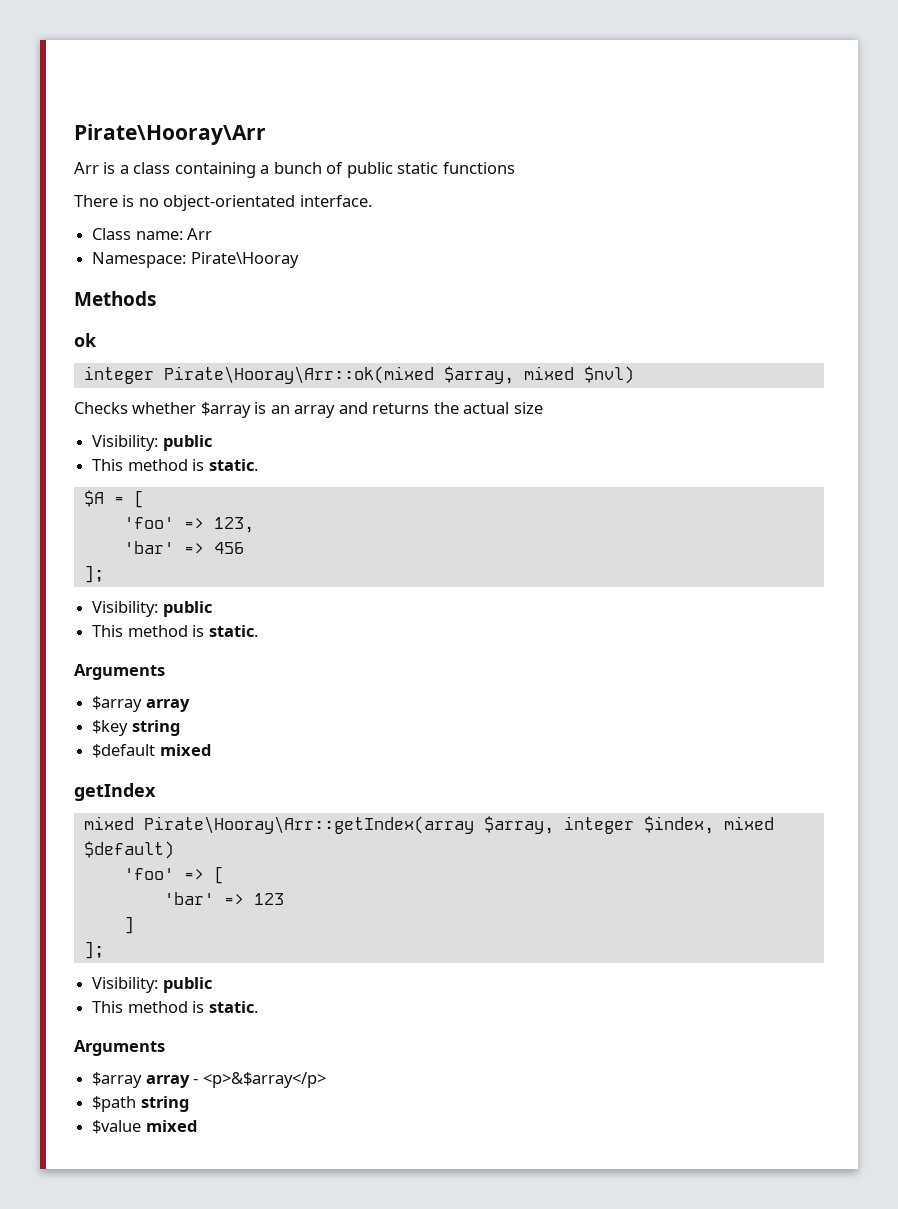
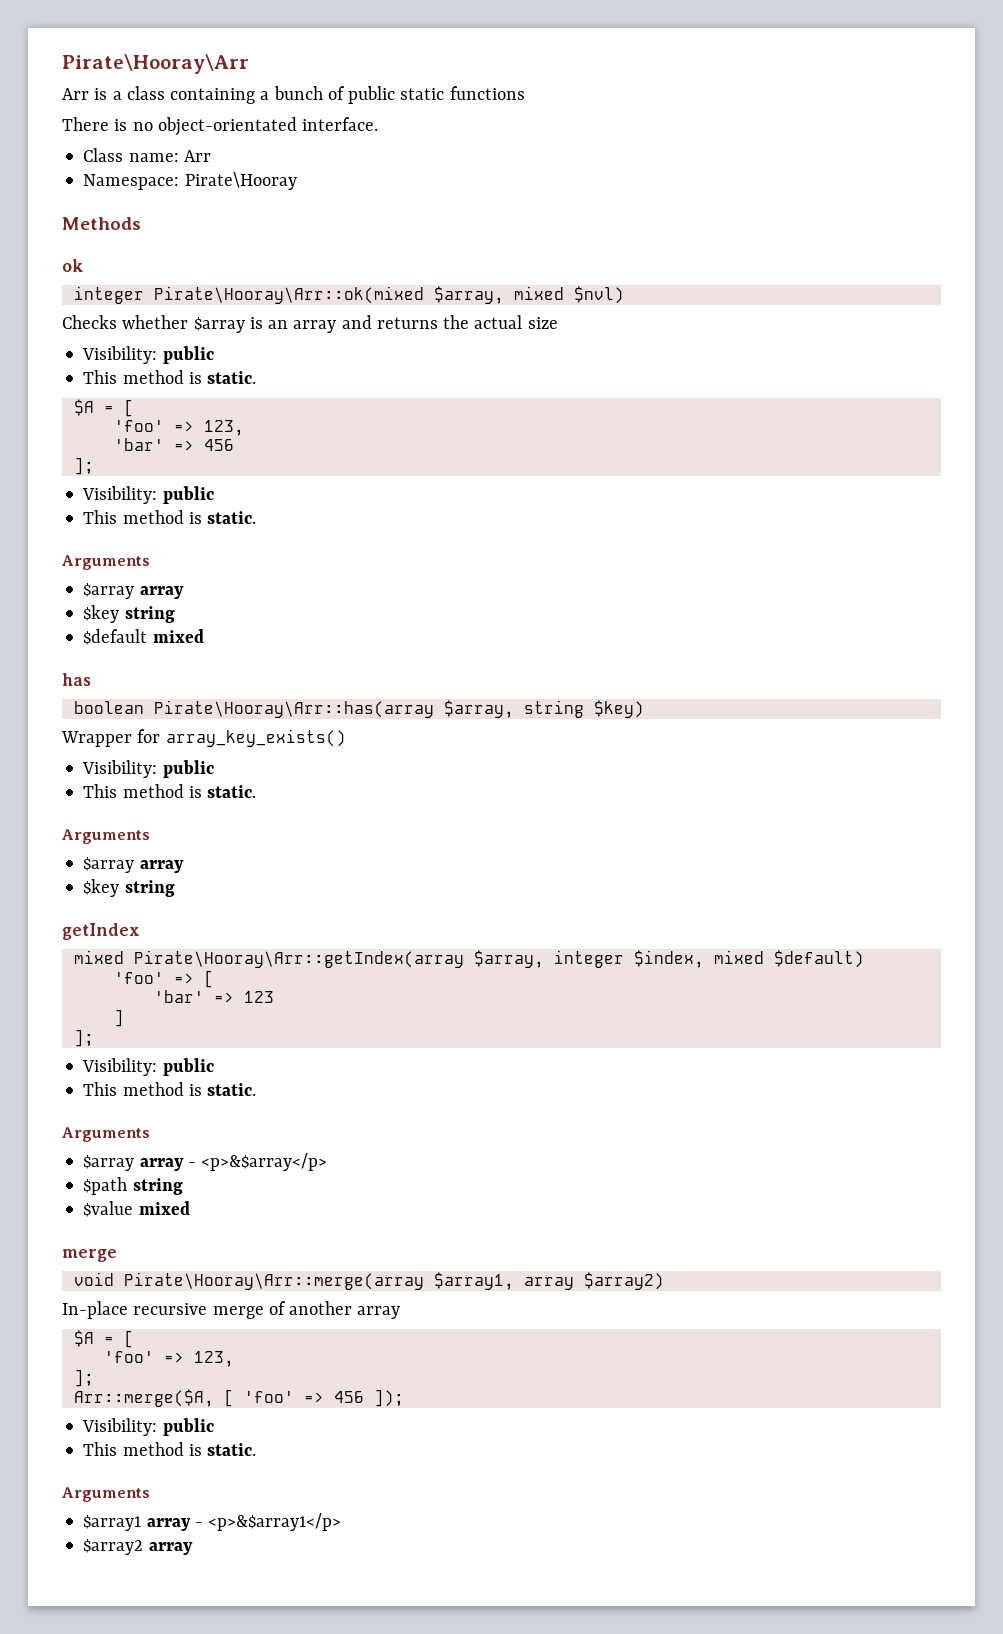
+ has
+ boolean Pirate\Hooray\Arr::has(array $array, string $key)
+ Wrapper for array_key_exists()
+ Visibility: public
+ This method is static.
+ Arguments
+ $array array
+ $key string
  $value mixed
+ merge
+ void Pirate\Hooray\Arr::merge(array $array1, array $array2)
+ In-place recursive merge of another array
+ $A = [
+ 'foo' => 123,
+ ];
+ Arr::merge($A, [ 'foo' => 456 ]);
+ Visibility: public
+ This method is static.
+ Arguments
+ $array1 array - <p>&$array1</p>
+ $array2 array

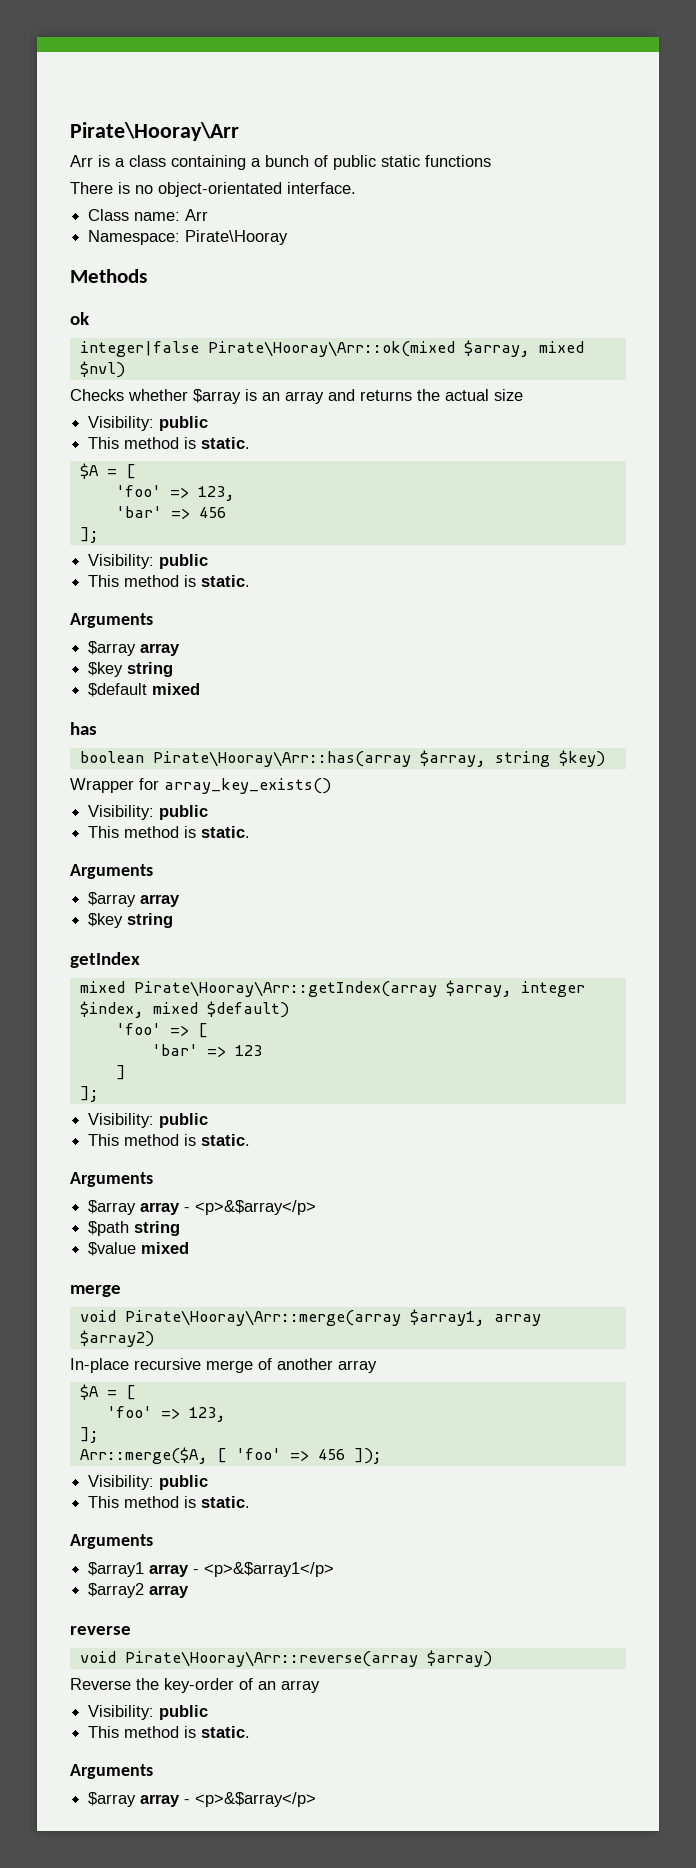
- integer Pirate\Hooray\Arr::ok(mixed $array, mixed $nvl)
+ integer|false Pirate\Hooray\Arr::ok(mixed $array, mixed $nvl)
+ reverse
+ void Pirate\Hooray\Arr::reverse(array $array)
+ Reverse the key-order of an array
+ Visibility: public
+ This method is static.
+ Arguments
+ $array array - <p>&$array</p>

